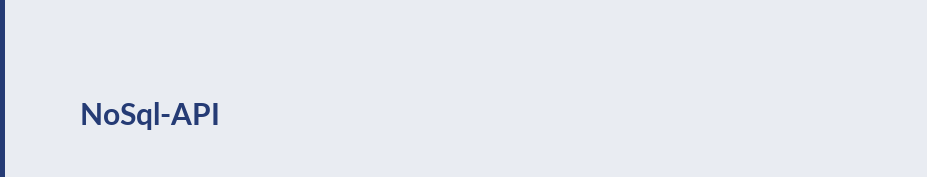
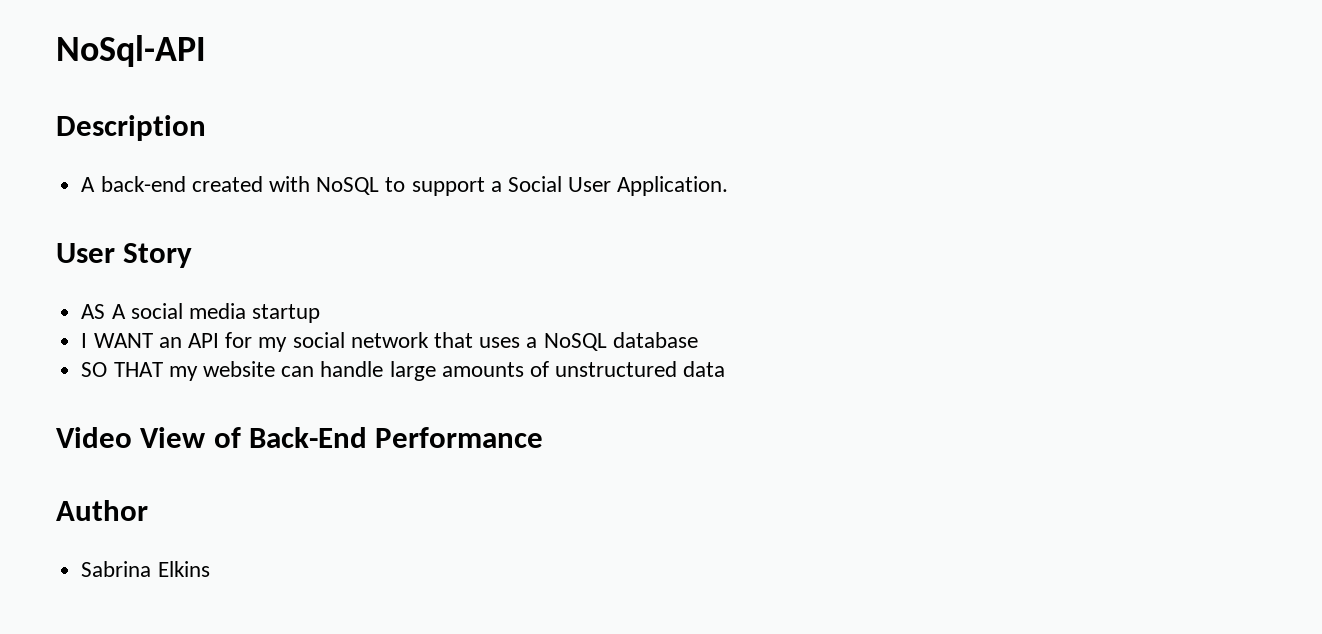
+ Description
+ A back-end created with NoSQL to support a Social User Application.
+ User Story
+ AS A social media startup
+ I WANT an API for my social network that uses a NoSQL database
+ SO THAT my website can handle large amounts of unstructured data
+ Video View of Back-End Performance
+ Author
+ Sabrina Elkins

